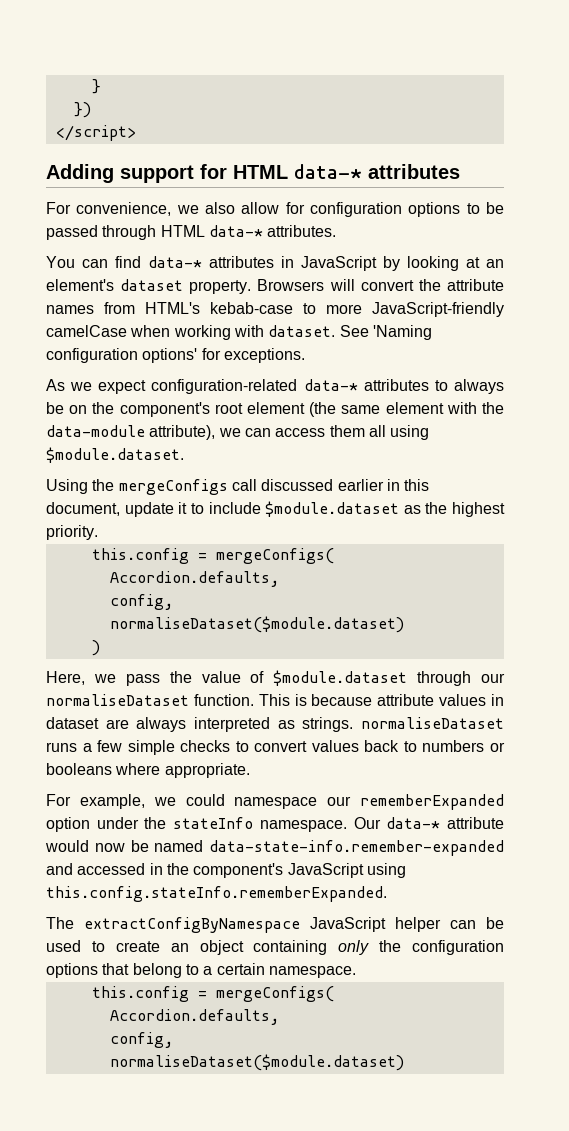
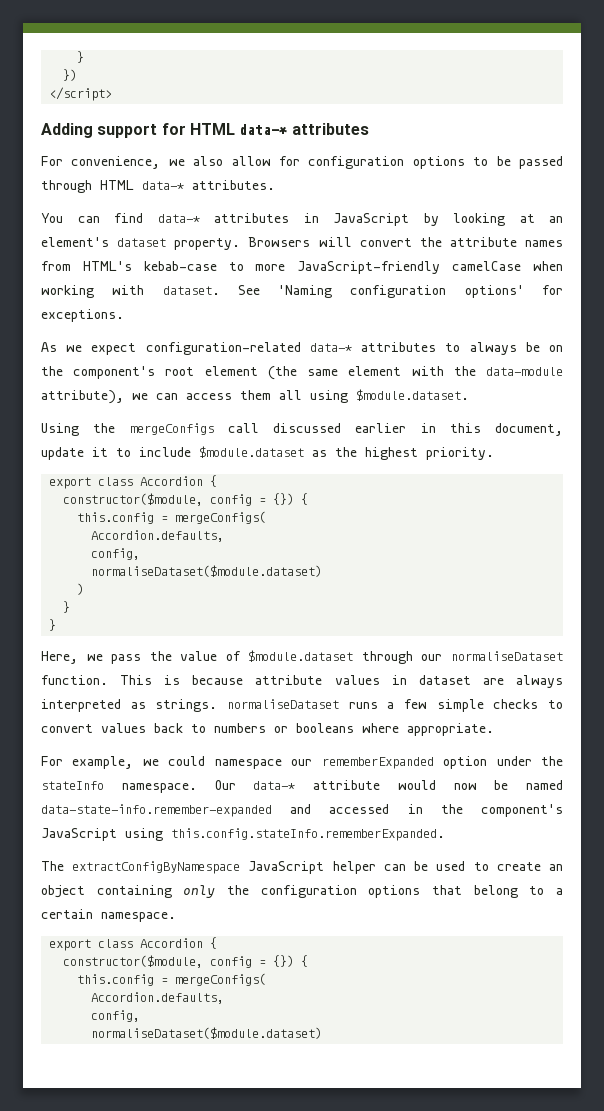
  Using the mergeConfigs call discussed earlier in this document, update it to include $module.dataset as the highest priority.
+ export class Accordion {
+ constructor($module, config = {}) {
  )
+ }
+ }
  The extractConfigByNamespace JavaScript helper can be used to create an object containing only the configuration options that belong to a certain namespace.
+ export class Accordion {
+ constructor($module, config = {}) {

